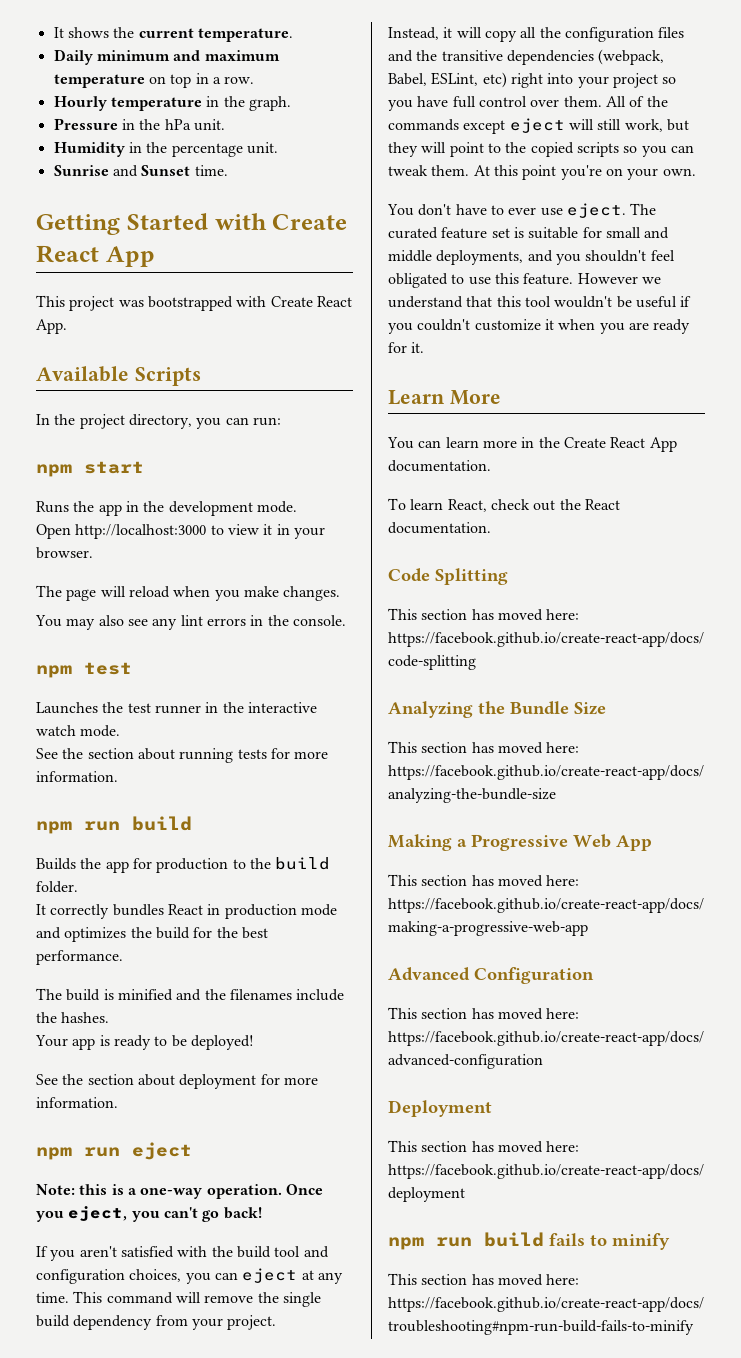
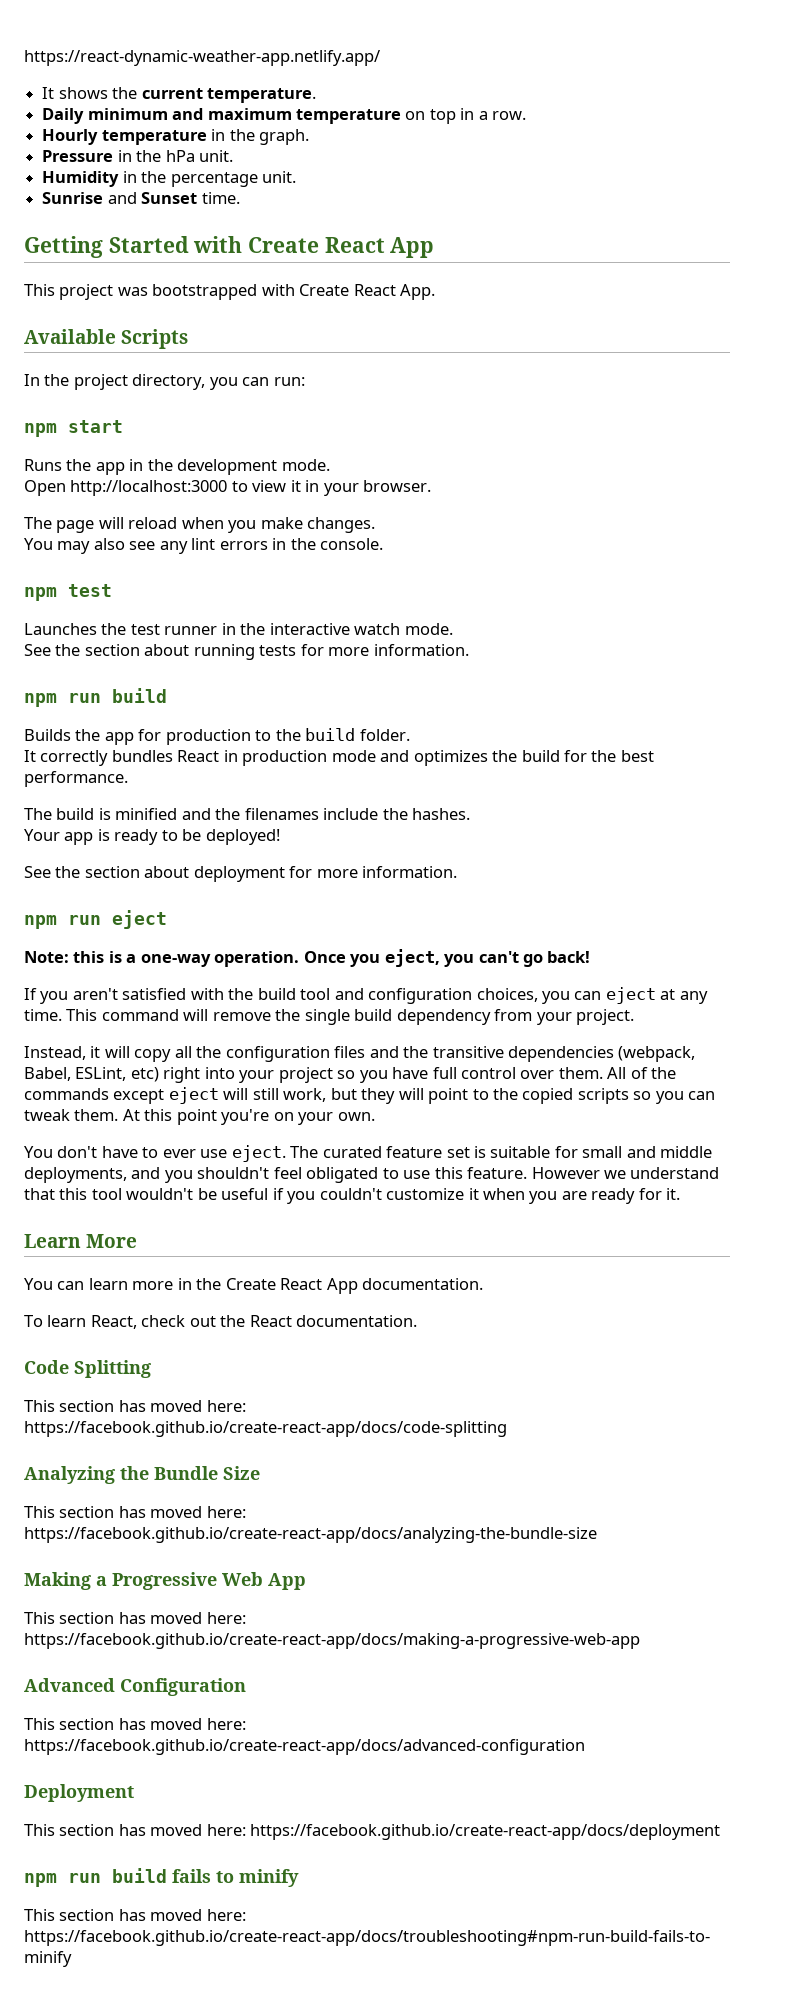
+ https://react-dynamic-weather-app.netlify.app/

